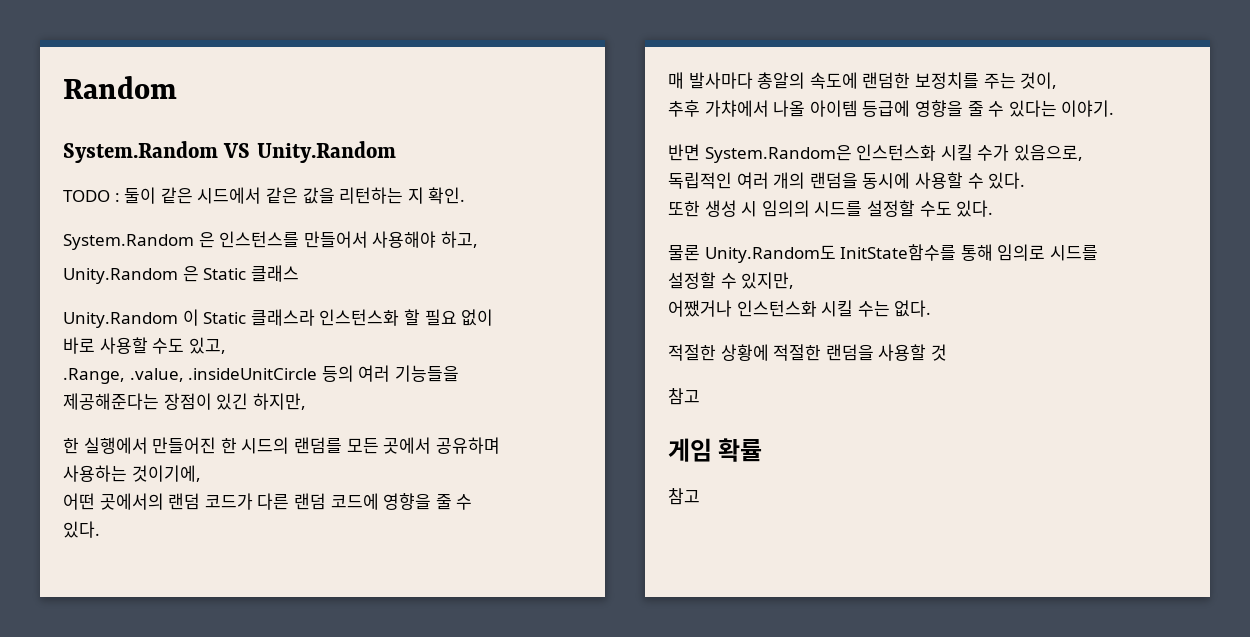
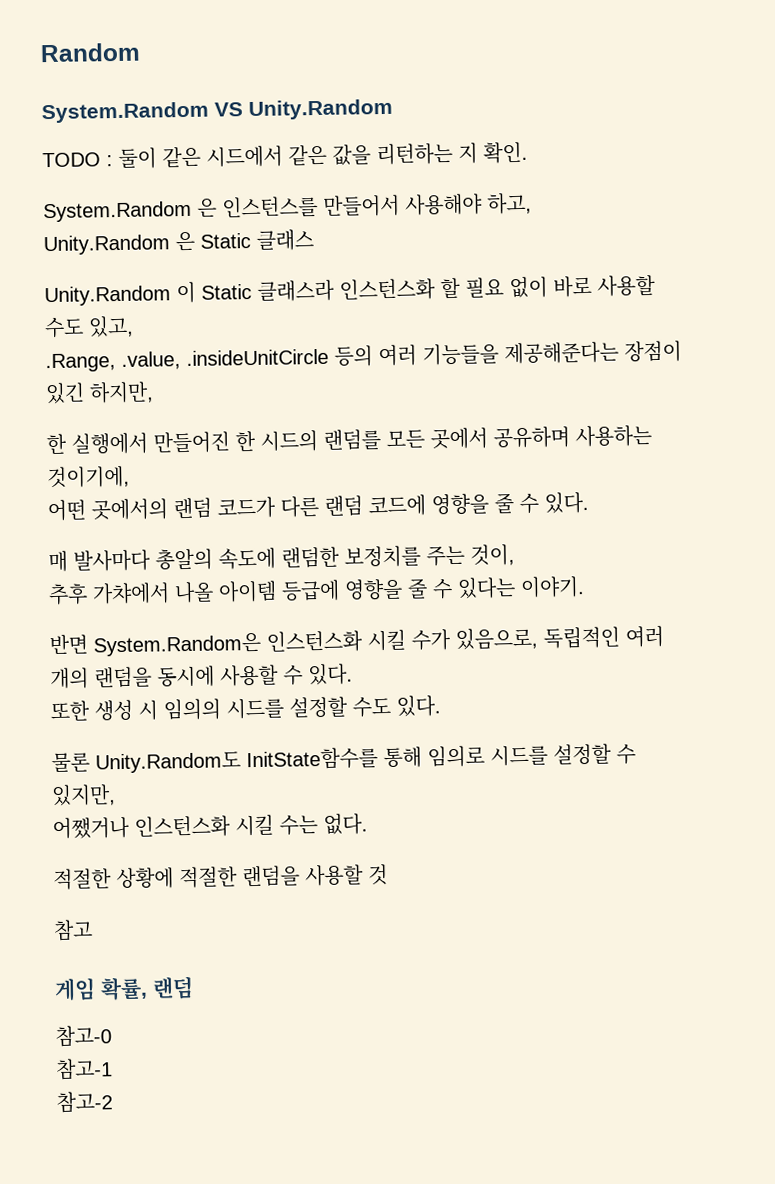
- 게임 확률
- 참고
+ 게임 확률, 랜덤
+ 참고-0
+ 참고-1
+ 참고-2

